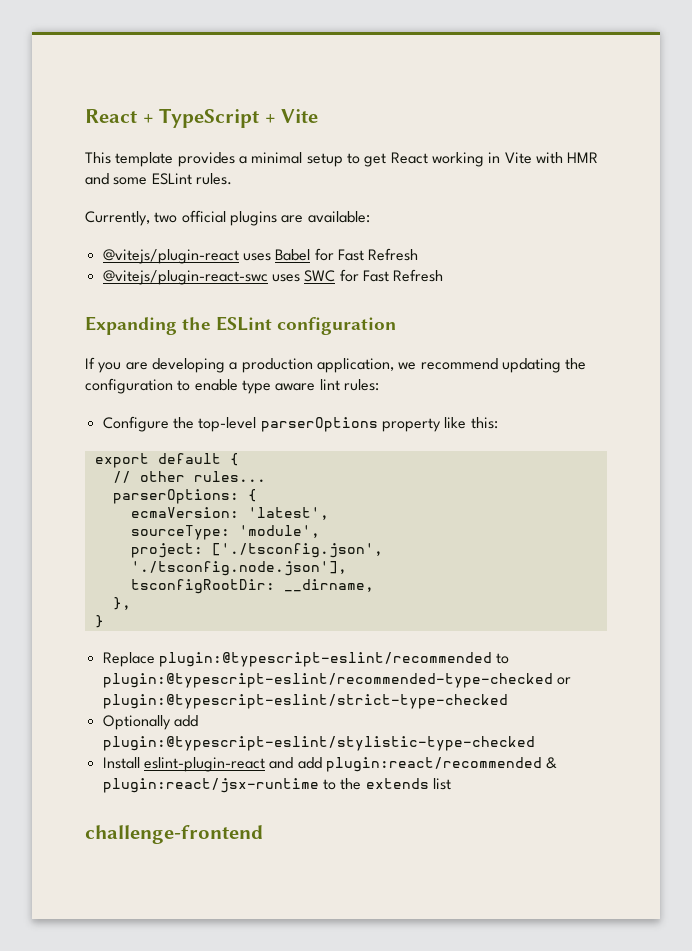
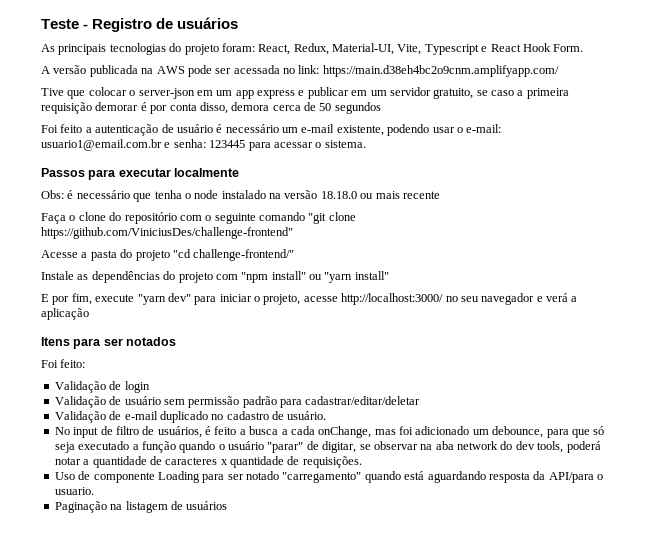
- React + TypeScript + Vite
- This template provides a minimal setup to get React working in Vite with HMR and some ESLint rules.
- Currently, two official plugins are available:
- @vitejs/plugin-react uses Babel for Fast Refresh
- @vitejs/plugin-react-swc uses SWC for Fast Refresh
- Expanding the ESLint configuration
- If you are developing a production application, we recommend updating the configuration to enable type aware lint rules:
- Configure the top-level parserOptions property like this:
- export default {
- // other rules...
- parserOptions: {
- ecmaVersion: 'latest',
- sourceType: 'module',
- project: ['./tsconfig.json', './tsconfig.node.json'],
- tsconfigRootDir: __dirname,
- },
- }
- Replace plugin:@typescript-eslint/recommended to plugin:@typescript-eslint/recommended-type-checked or plugin:@typescript-eslint/strict-type-checked
- Optionally add plugin:@typescript-eslint/stylistic-type-checked
- Install eslint-plugin-react and add plugin:react/recommended & plugin:react/jsx-runtime to the extends list
- challenge-frontend
+ Teste - Registro de usuários
+ As principais tecnologias do projeto foram: React, Redux, Material-UI, Vite, Typescript e React Hook Form.
+ A versão publicada na AWS pode ser acessada no link: https://main.d38eh4bc2o9cnm.amplifyapp.com/
+ Tive que colocar o server-json em um app express e publicar em um servidor gratuito, se caso a primeira requisição demorar é por conta disso, demora cerca de 50 segundos
+ Foi feito a autenticação de usuário é necessário um e-mail existente, podendo usar o e-mail: usuario1@email.com.br e senha: 123445 para acessar o sistema.
+ Passos para executar localmente
+ Obs: é necessário que tenha o node instalado na versão 18.18.0 ou mais recente
+ Faça o clone do repositório com o seguinte comando "git clone https://github.com/ViniciusDes/challenge-frontend"
+ Acesse a pasta do projeto "cd challenge-frontend/"
+ Instale as dependências do projeto com "npm install" ou "yarn install"
+ E por fim, execute "yarn dev" para iniciar o projeto, acesse http://localhost:3000/ no seu navegador e verá a aplicação
+ Itens para ser notados
+ Foi feito:
+ Validação de login
+ Validação de usuário sem permissão padrão para cadastrar/editar/deletar
+ Validação de e-mail duplicado no cadastro de usuário.
+ No input de filtro de usuários, é feito a busca a cada onChange, mas foi adicionado um debounce, para que só seja executado a função quando o usuário "parar" de digitar, se observar na aba network do dev tools, poderá notar a quantidade de caracteres x quantidade de requisições.
+ Uso de componente Loading para ser notado "carregamento" quando está aguardando resposta da API/para o usuario.
+ Paginação na listagem de usuários

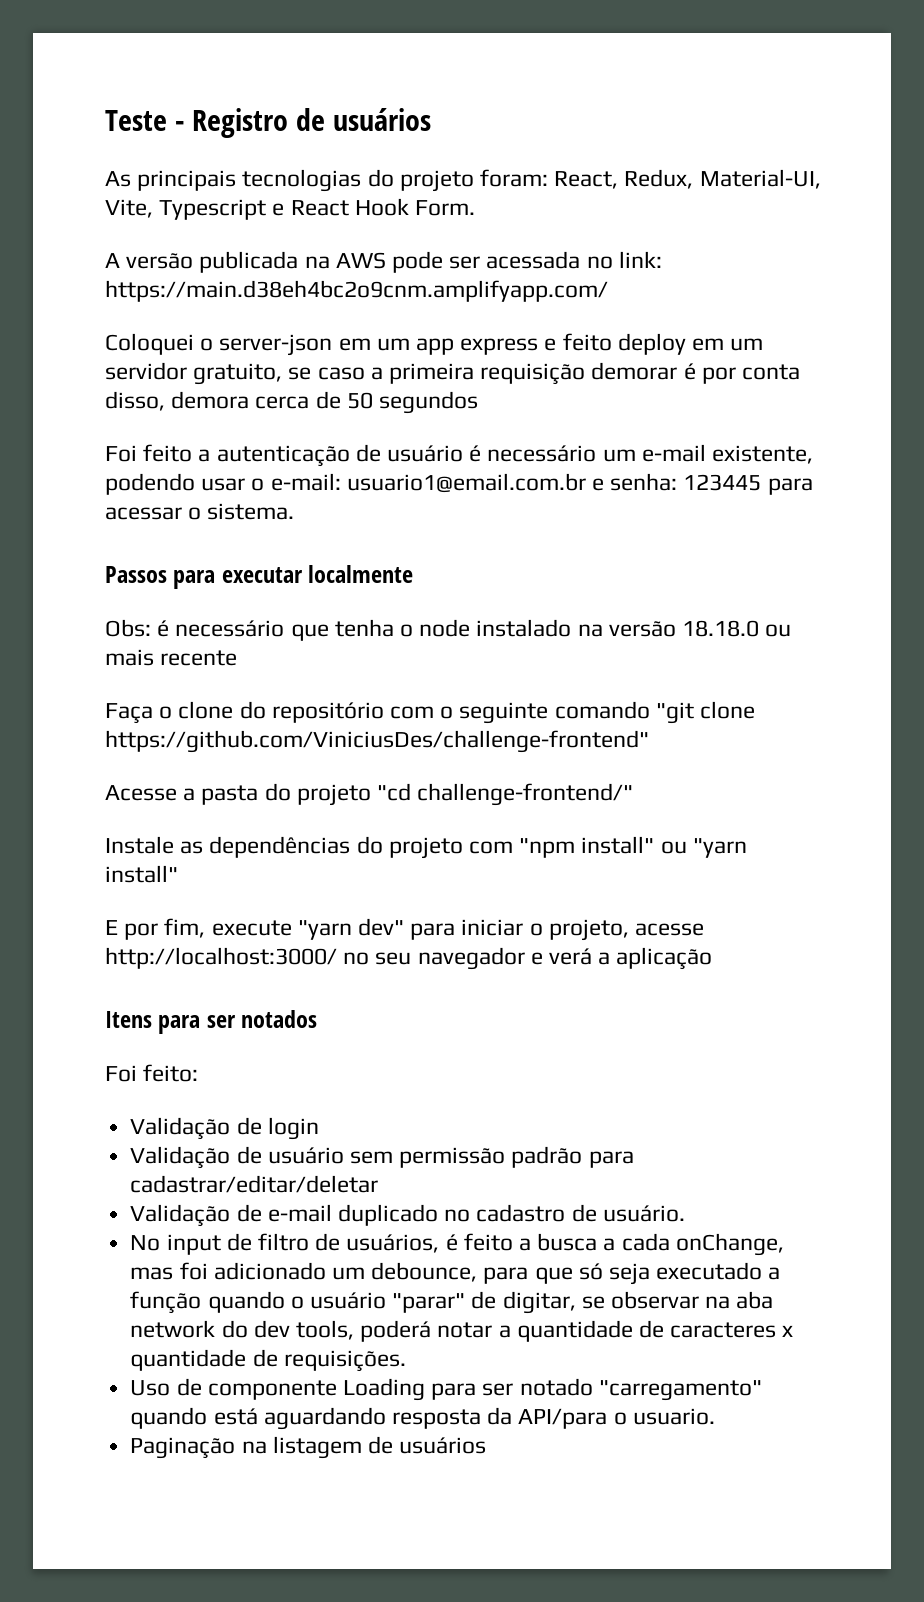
- Tive que colocar o server-json em um app express e publicar em um servidor gratuito, se caso a primeira requisição demorar é por conta disso, demora cerca de 50 segundos
+ Coloquei o server-json em um app express e feito deploy em um servidor gratuito, se caso a primeira requisição demorar é por conta disso, demora cerca de 50 segundos

